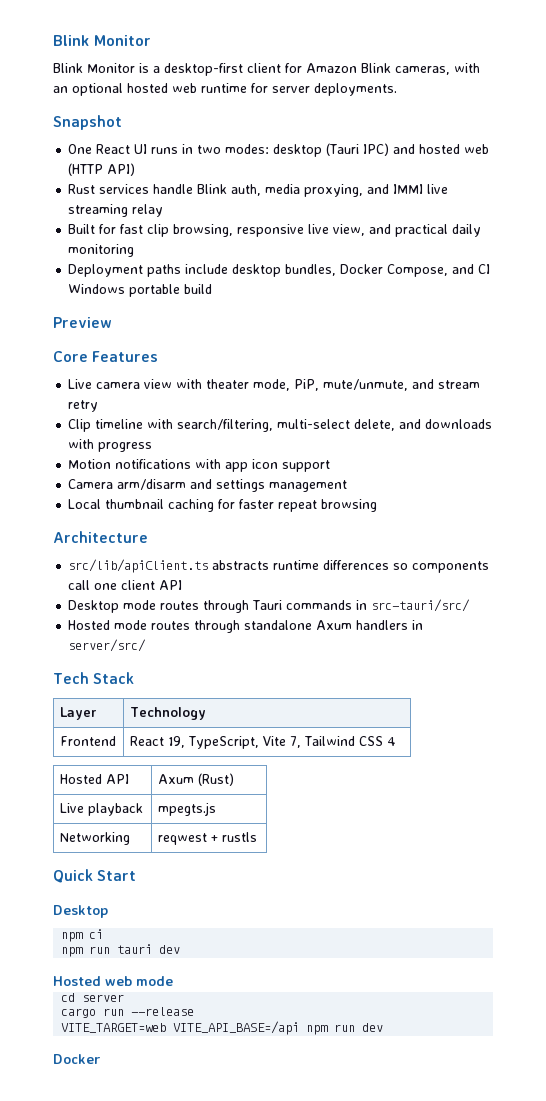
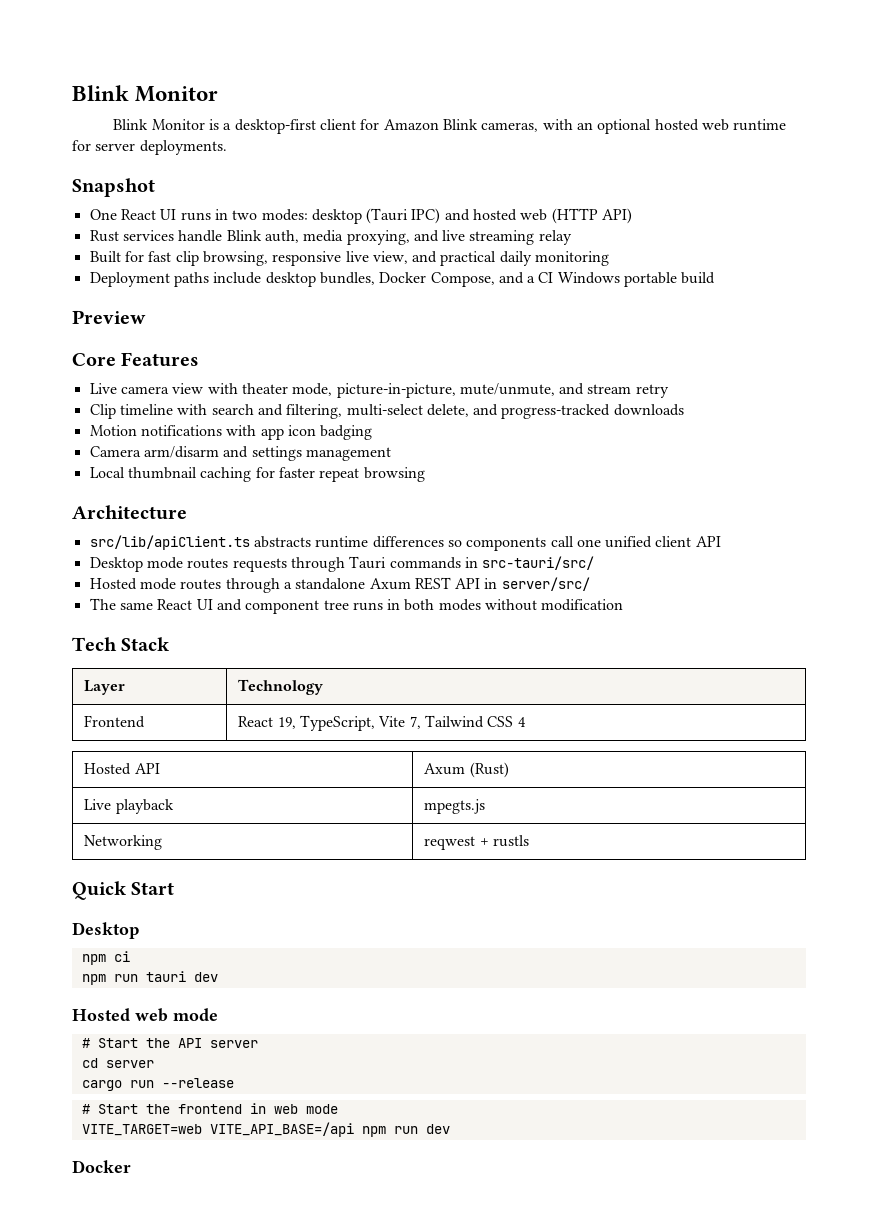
- Rust services handle Blink auth, media proxying, and IMMI live streaming relay
+ Rust services handle Blink auth, media proxying, and live streaming relay
- Deployment paths include desktop bundles, Docker Compose, and CI Windows portable build
+ Deployment paths include desktop bundles, Docker Compose, and a CI Windows portable build
- Live camera view with theater mode, PiP, mute/unmute, and stream retry
+ Live camera view with theater mode, picture-in-picture, mute/unmute, and stream retry
- Clip timeline with search/filtering, multi-select delete, and downloads with progress
+ Clip timeline with search and filtering, multi-select delete, and progress-tracked downloads
- Motion notifications with app icon support
+ Motion notifications with app icon badging
- src/lib/apiClient.ts abstracts runtime differences so components call one client API
+ src/lib/apiClient.ts abstracts runtime differences so components call one unified client API
- Desktop mode routes through Tauri commands in src-tauri/src/
+ Desktop mode routes requests through Tauri commands in src-tauri/src/
- Hosted mode routes through standalone Axum handlers in server/src/
+ Hosted mode routes through a standalone Axum REST API in server/src/
+ The same React UI and component tree runs in both modes without modification
+ # Start the API server
+ # Start the frontend in web mode

